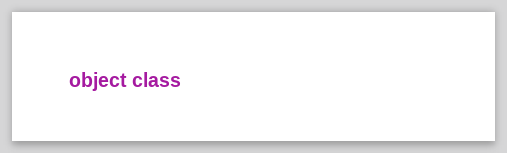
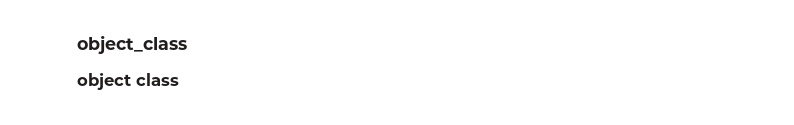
+ object_class

